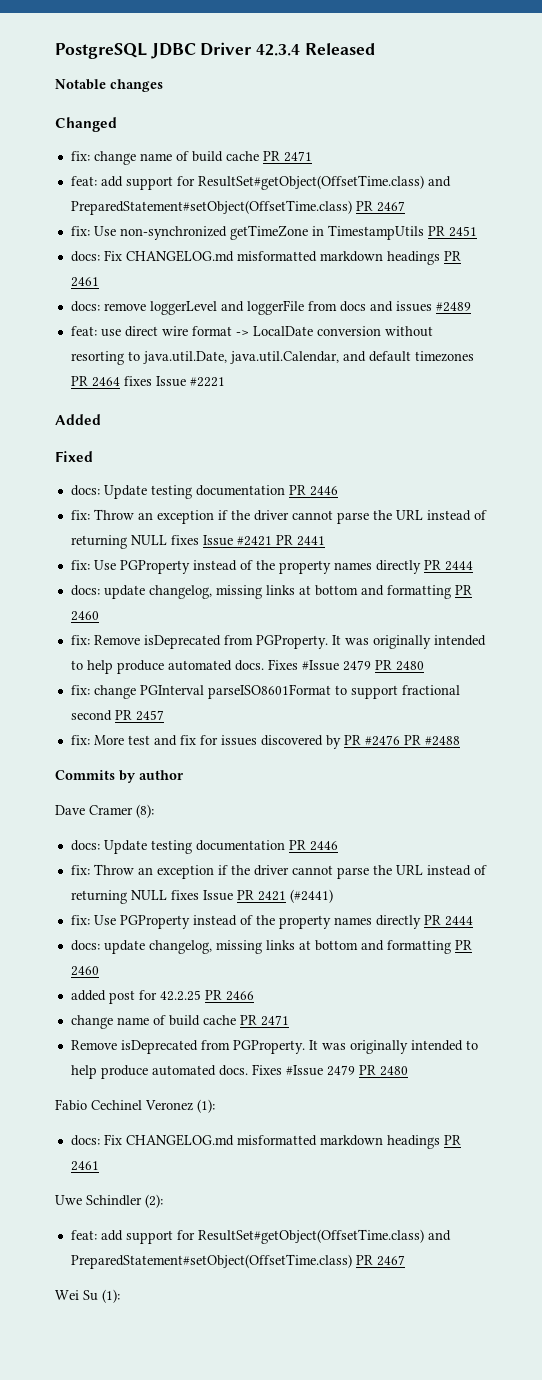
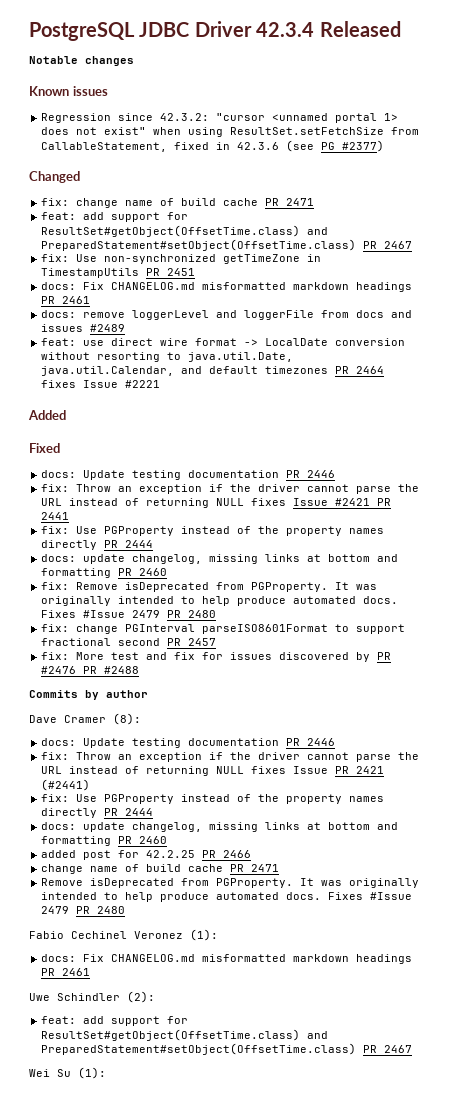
+ Known issues
+ Regression since 42.3.2: "cursor <unnamed portal 1> does not exist" when using ResultSet.setFetchSize from CallableStatement, fixed in 42.3.6 (see PG #2377)

